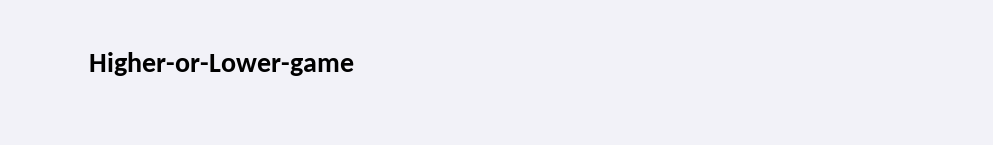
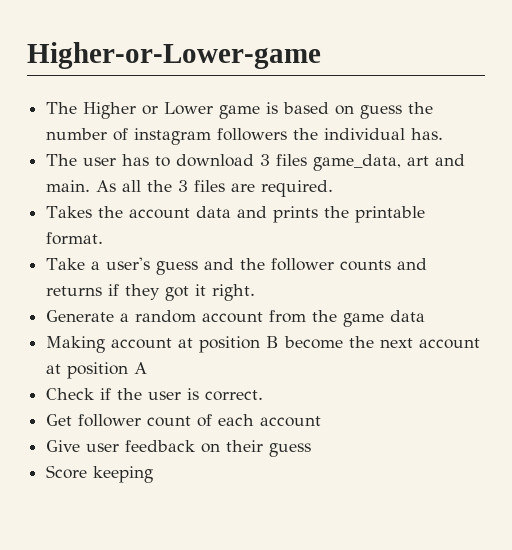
+ The Higher or Lower game is based on guess the number of instagram followers the individual has.
+ The user has to download 3 files game_data, art and main. As all the 3 files are required.
+ Takes the account data and prints the printable format.
+ Take a user's guess and the follower counts and returns if they got it right.
+ Generate a random account from the game data
+ Making account at position B become the next account at position A
+ Check if the user is correct.
+ Get follower count of each account
+ Give user feedback on their guess
+ Score keeping

